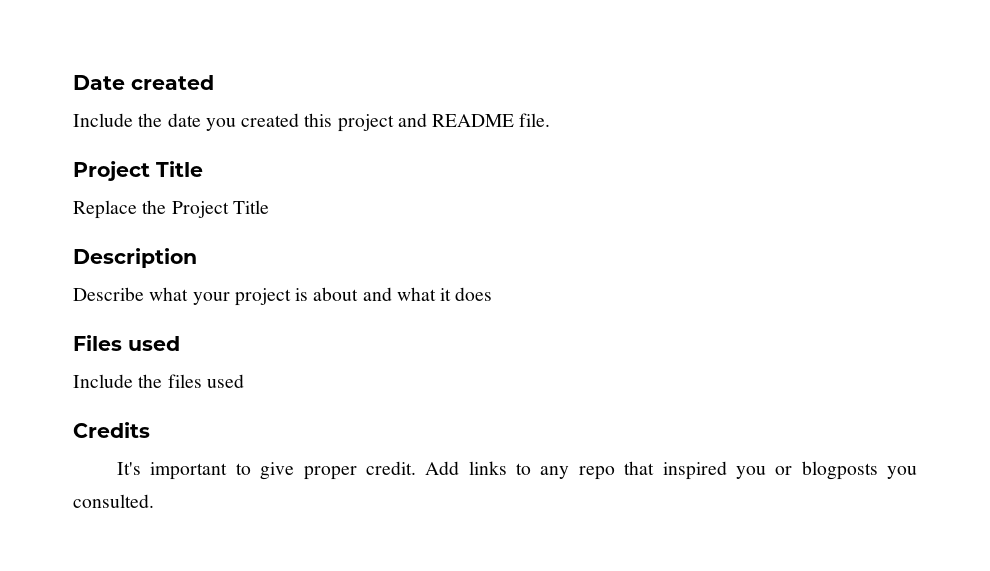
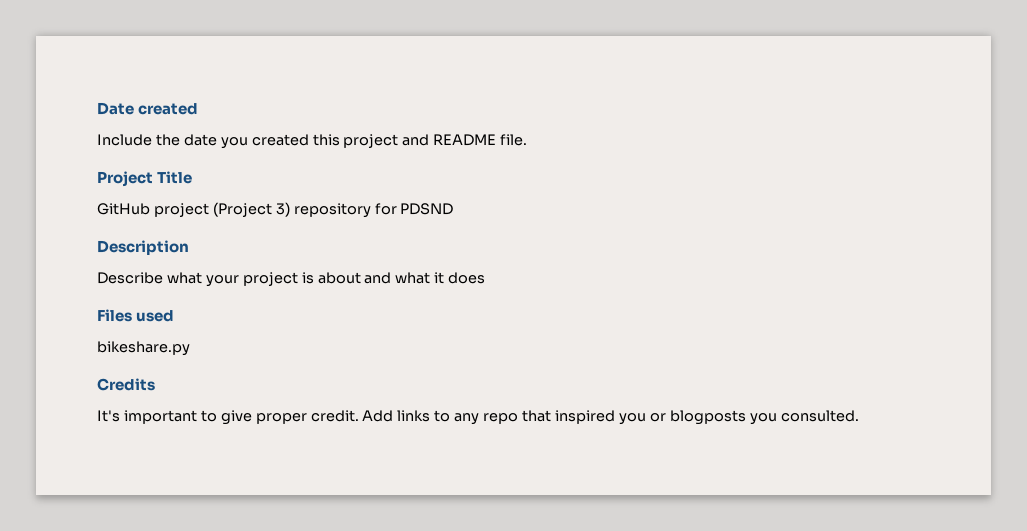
- Replace the Project Title
+ GitHub project (Project 3) repository for PDSND
- Include the files used
+ bikeshare.py

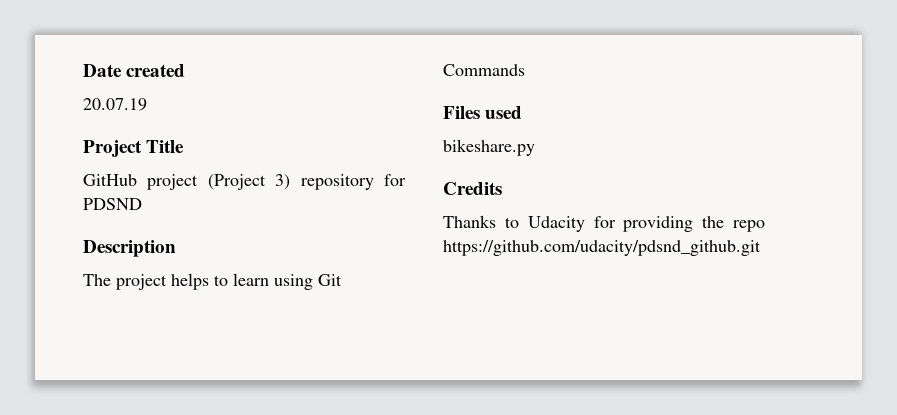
- Include the date you created this project and README file.
+ 20.07.19
- Describe what your project is about and what it does
+ The project helps to learn using Git Commands
  Files used
  bikeshare.py
  Credits
- It's important to give proper credit. Add links to any repo that inspired you or blogposts you consulted.
+ Thanks to Udacity for providing the repo https://github.com/udacity/pdsnd_github.git

